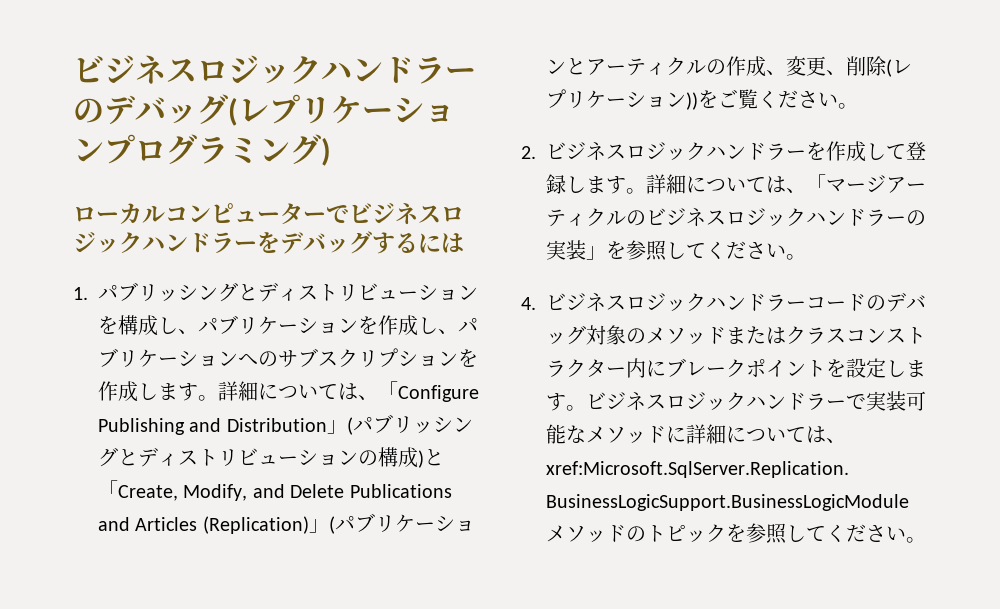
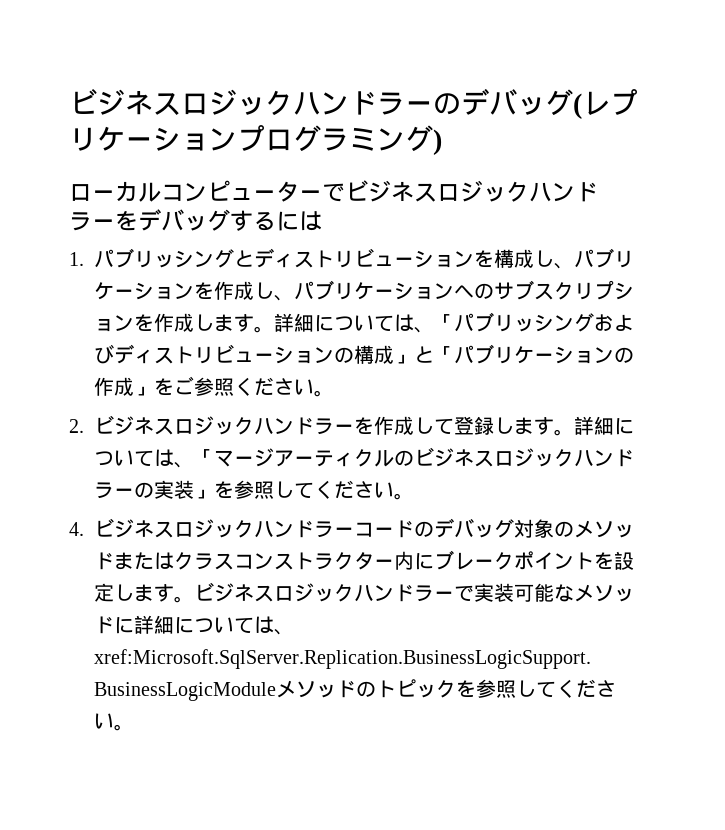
- 詳細については、「Configure Publishing and Distribution」(パブリッシングとディストリビューションの構成)と「Create, Modify, and Delete Publications and Articles (Replication)」(パブリケーションとアーティクルの作成、変更、削除(レプリケーション))をご覧ください。
+ 詳細については、「パブリッシングおよびディストリビューションの構成」と「パブリケーションの作成」をご参照ください。

